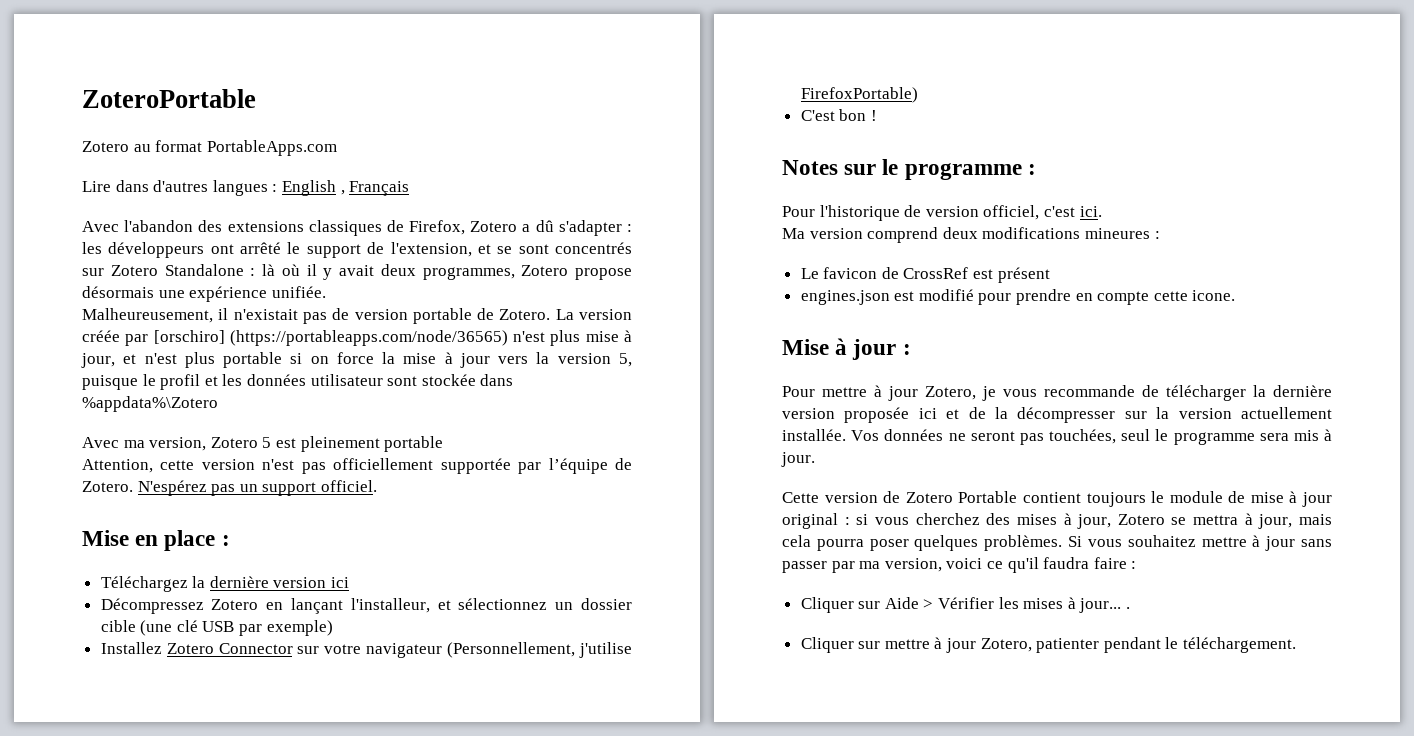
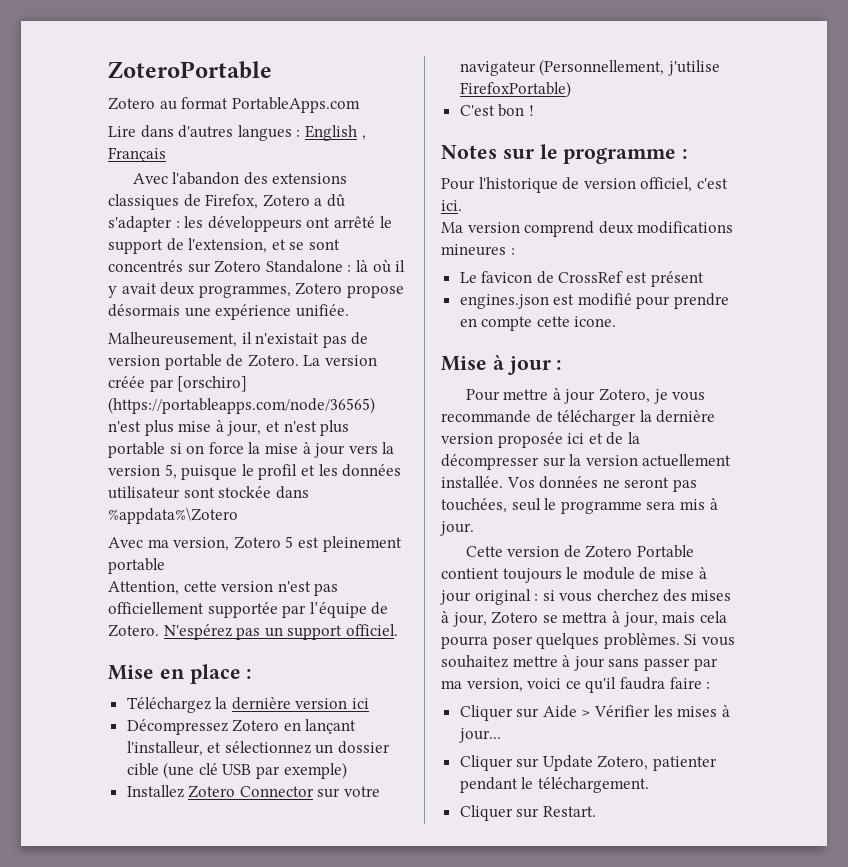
- Cliquer sur Aide > Vérifier les mises à jour... .
- Cliquer sur mettre à jour Zotero, patienter pendant le téléchargement.
+ Cliquer sur Aide > Vérifier les mises à jour...
+ Cliquer sur Update Zotero, patienter pendant le téléchargement.
+ Cliquer sur Restart.

